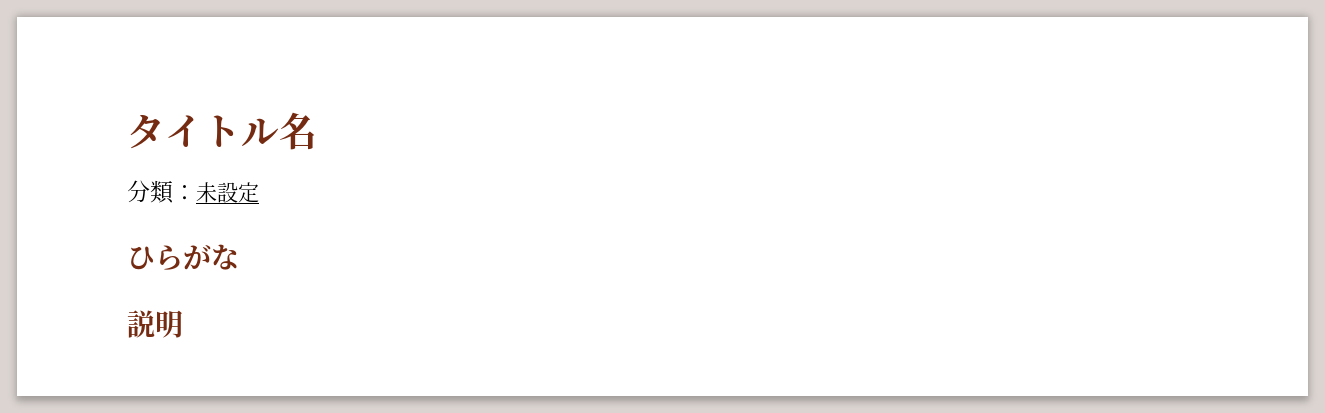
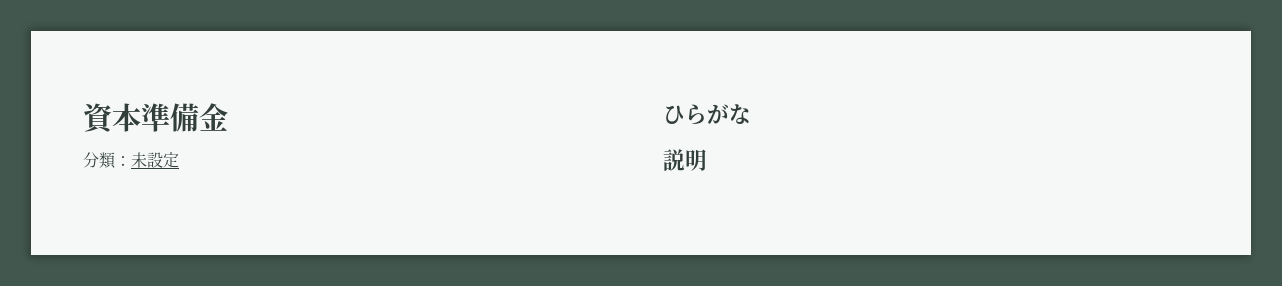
- タイトル名
+ 資本準備金

